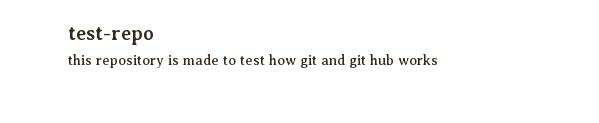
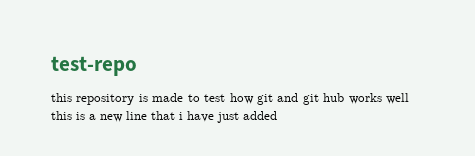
- this repository is made to test how git and git hub works
+ this repository is made to test how git and git hub works well this is a new line that i have just added

